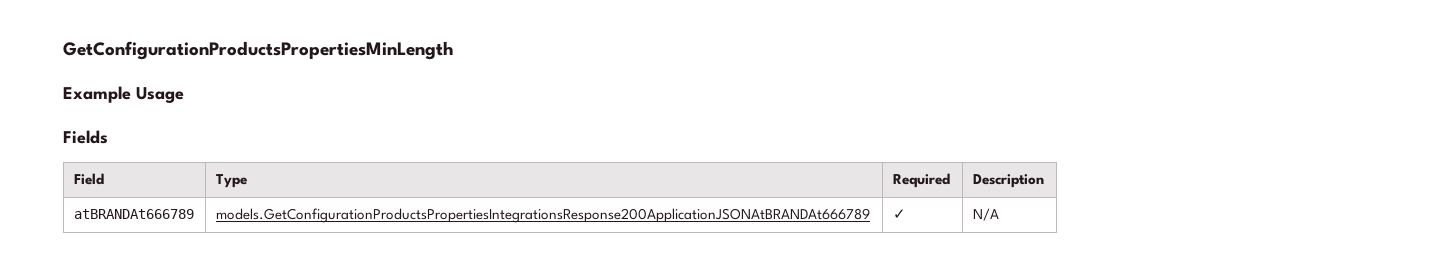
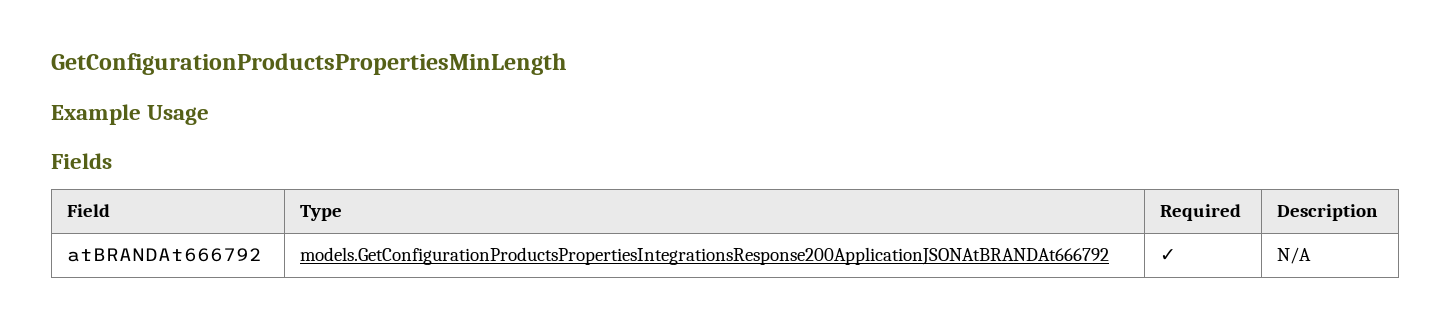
- atBRANDAt666789 | models.GetConfigurationProductsPropertiesIntegrationsResponse200ApplicationJSONAtBRANDAt666789 | ✓ | N/A
+ atBRANDAt666792 | models.GetConfigurationProductsPropertiesIntegrationsResponse200ApplicationJSONAtBRANDAt666792 | ✓ | N/A

